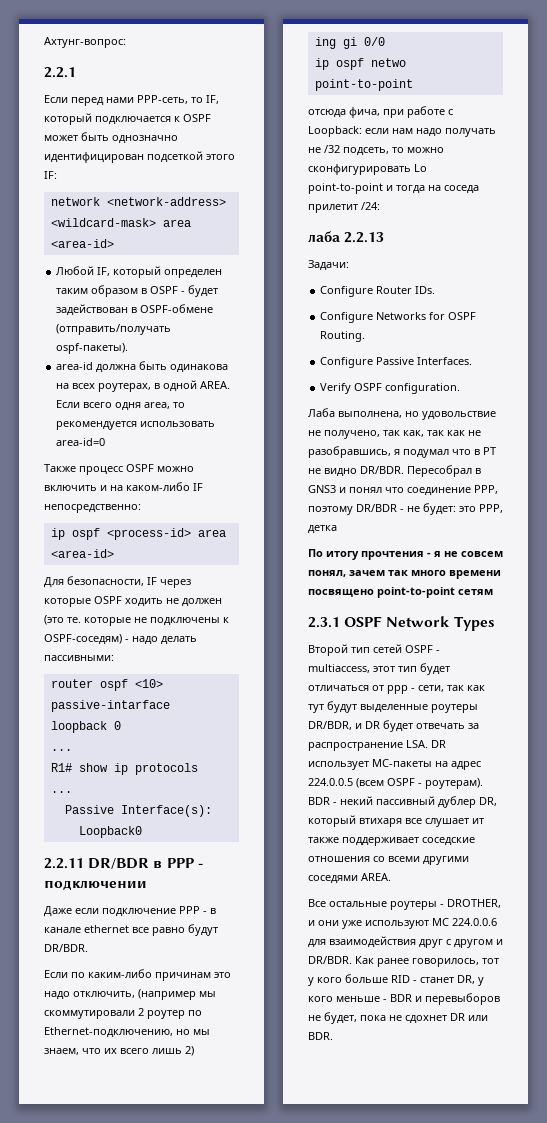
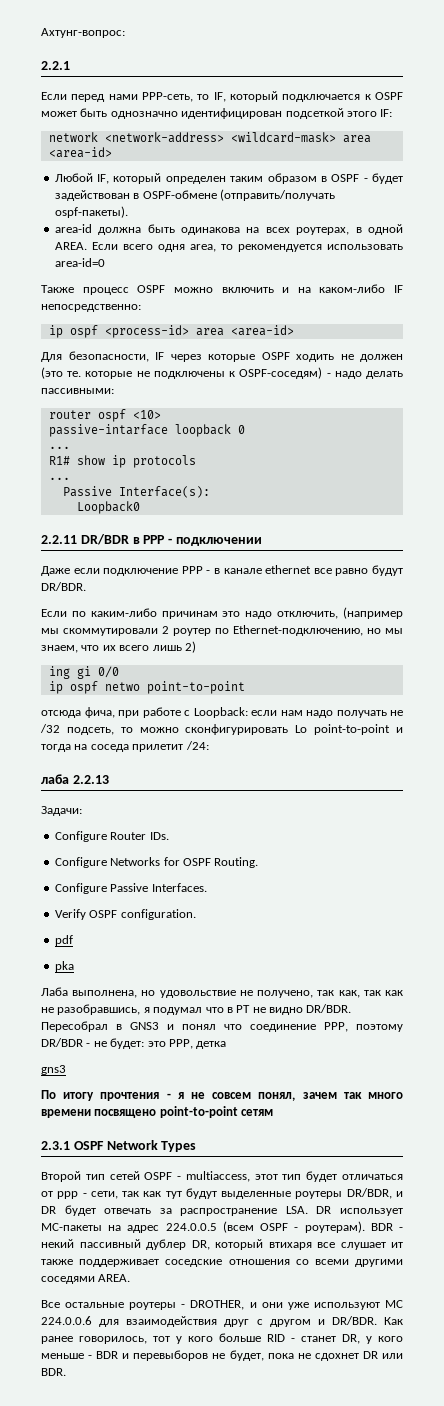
+ pdf
+ pka
+ gns3

